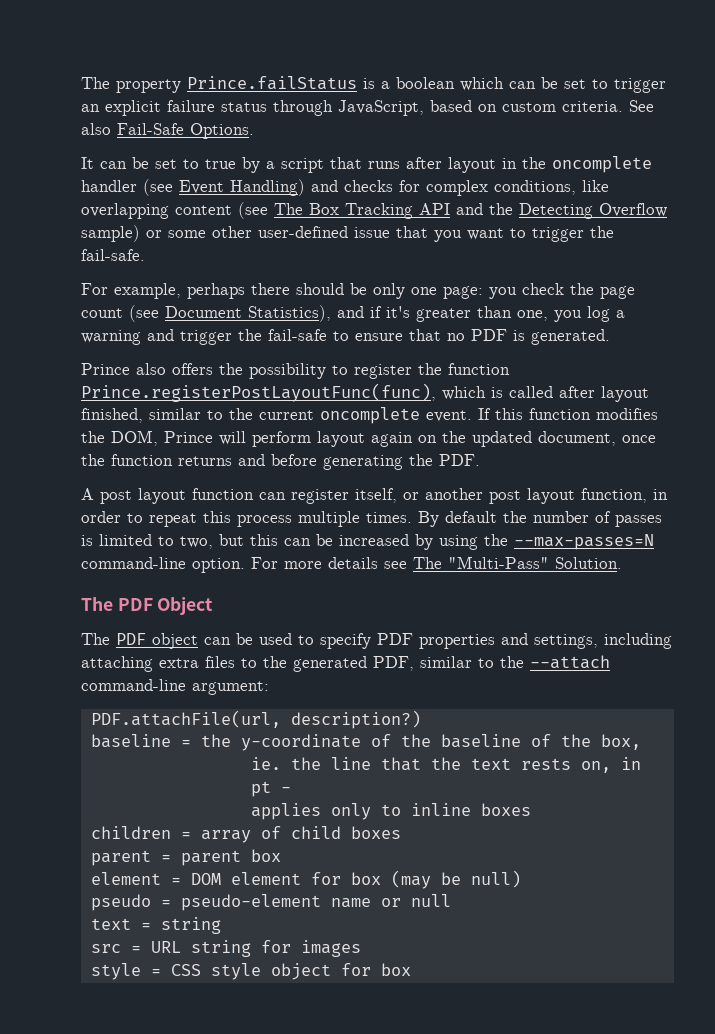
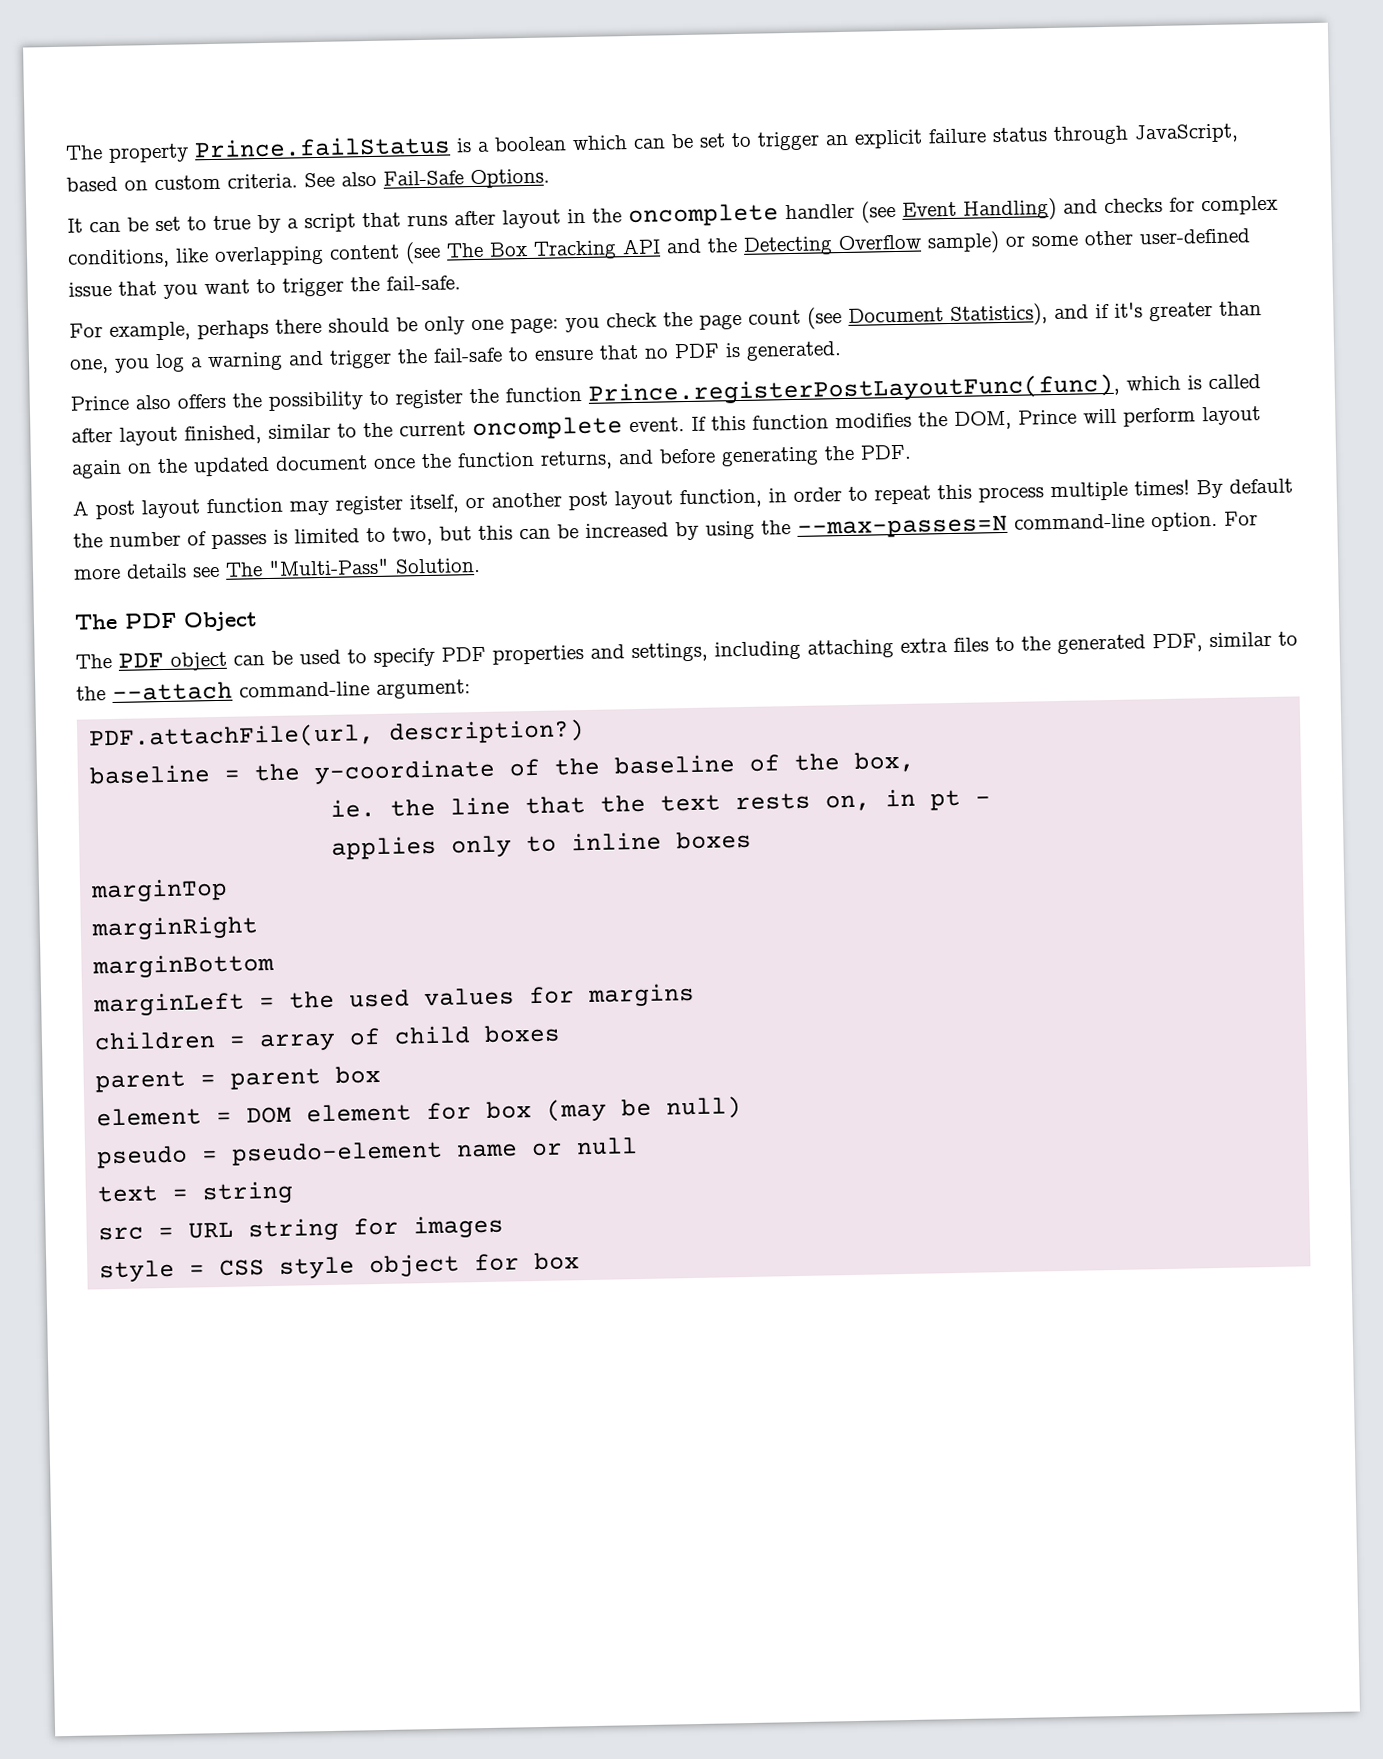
- If this function modifies the DOM, Prince will perform layout again on the updated document, once the function returns and before generating the PDF.
+ If this function modifies the DOM, Prince will perform layout again on the updated document once the function returns, and before generating the PDF.
- A post layout function can register itself, or another post layout function, in order to repeat this process multiple times.
+ A post layout function may register itself, or another post layout function, in order to repeat this process multiple times!
+ marginTop
+ marginRight
+ marginBottom
+ marginLeft = the used values for margins

